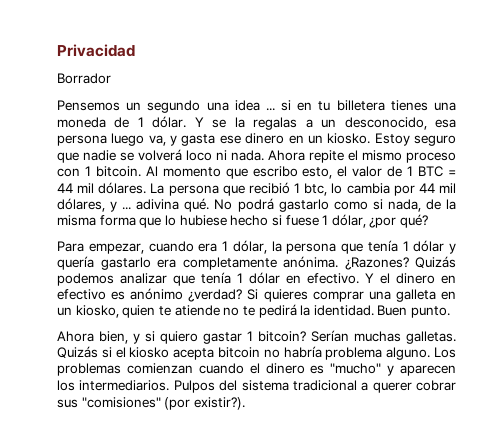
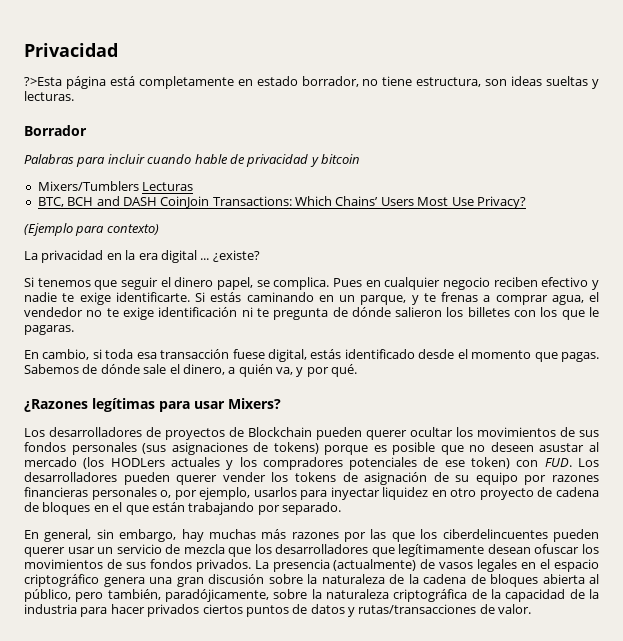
+ ?>Esta página está completamente en estado borrador, no tiene estructura, son ideas sueltas y lecturas.
  Borrador
- Pensemos un segundo una idea ... si en tu billetera tienes una moneda de 1 dólar. Y se la regalas a un desconocido, esa persona luego va, y gasta ese dinero en un kiosko. Estoy seguro que nadie se volverá loco ni nada. Ahora repite el mismo proceso con 1 bitcoin. Al momento que escribo esto, el valor de 1 BTC = 44 mil dólares. La persona que recibió 1 btc, lo cambia por 44 mil dólares, y ... adivina qué. No podrá gastarlo como si nada, de la misma forma que lo hubiese hecho si fuese 1 dólar, ¿por qué?
- Para empezar, cuando era 1 dólar, la persona que tenía 1 dólar y quería gastarlo era completamente anónima. ¿Razones? Quizás podemos analizar que tenía 1 dólar en efectivo. Y el dinero en efectivo es anónimo ¿verdad? Si quieres comprar una galleta en un kiosko, quien te atiende no te pedirá la identidad. Buen punto.
- Ahora bien, y si quiero gastar 1 bitcoin? Serían muchas galletas. Quizás si el kiosko acepta bitcoin no habría problema alguno. Los problemas comienzan cuando el dinero es "mucho" y aparecen los intermediarios. Pulpos del sistema tradicional a querer cobrar sus "comisiones" (por existir?).
+ Palabras para incluir cuando hable de privacidad y bitcoin
+ Mixers/Tumblers Lecturas
+ BTC, BCH and DASH CoinJoin Transactions: Which Chains’ Users Most Use Privacy?
+ (Ejemplo para contexto)
+ La privacidad en la era digital ... ¿existe?
+ Si tenemos que seguir el dinero papel, se complica. Pues en cualquier negocio reciben efectivo y nadie te exige identificarte. Si estás caminando en un parque, y te frenas a comprar agua, el vendedor no te exige identificación ni te pregunta de dónde salieron los billetes con los que le pagaras.
+ En cambio, si toda esa transacción fuese digital, estás identificado desde el momento que pagas. Sabemos de dónde sale el dinero, a quién va, y por qué.
+ ¿Razones legítimas para usar Mixers?
+ Los desarrolladores de proyectos de Blockchain pueden querer ocultar los movimientos de sus fondos personales (sus asignaciones de tokens) porque es posible que no deseen asustar al mercado (los HODLers actuales y los compradores potenciales de ese token) con FUD. Los desarrolladores pueden querer vender los tokens de asignación de su equipo por razones financieras personales o, por ejemplo, usarlos para inyectar liquidez en otro proyecto de cadena de bloques en el que están trabajando por separado.
+ En general, sin embargo, hay muchas más razones por las que los ciberdelincuentes pueden querer usar un servicio de mezcla que los desarrolladores que legítimamente desean ofuscar los movimientos de sus fondos privados. La presencia (actualmente) de vasos legales en el espacio criptográfico genera una gran discusión sobre la naturaleza de la cadena de bloques abierta al público, pero también, paradójicamente, sobre la naturaleza criptográfica de la capacidad de la industria para hacer privados ciertos puntos de datos y rutas/transacciones de valor.

